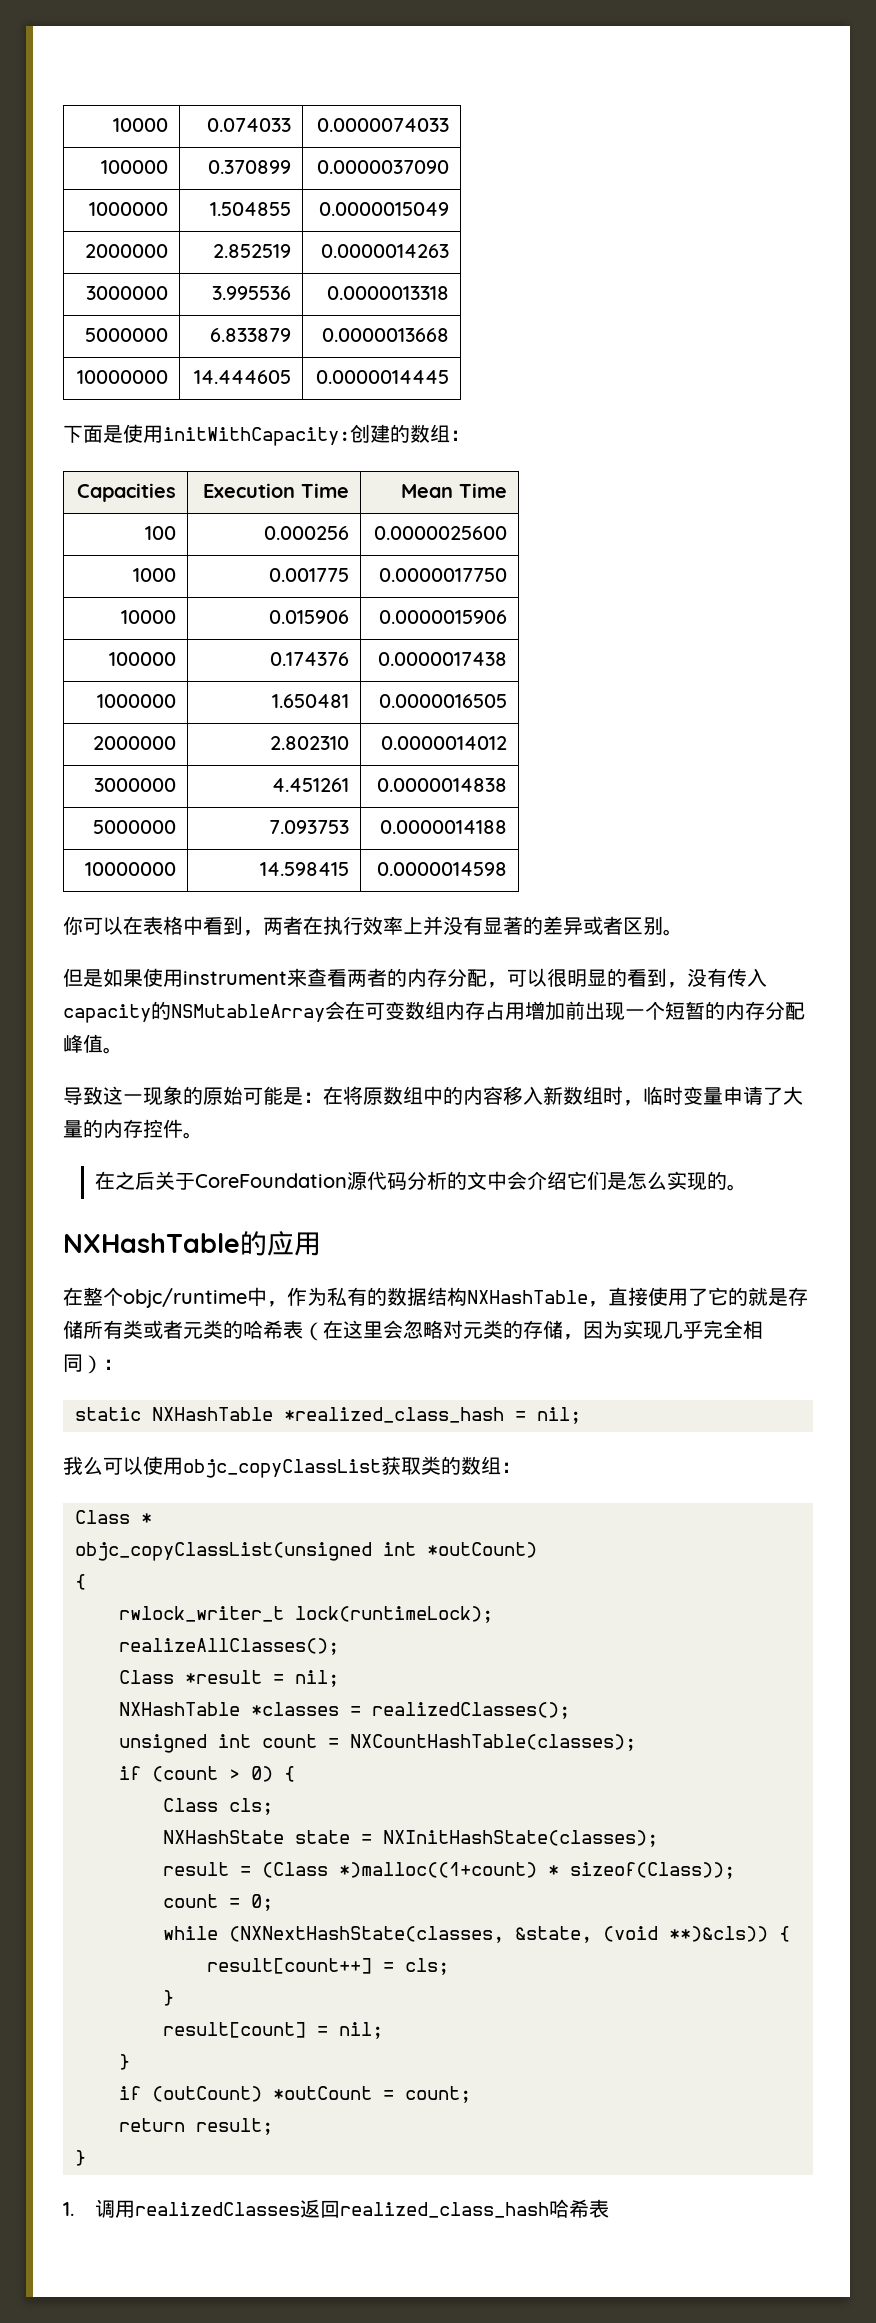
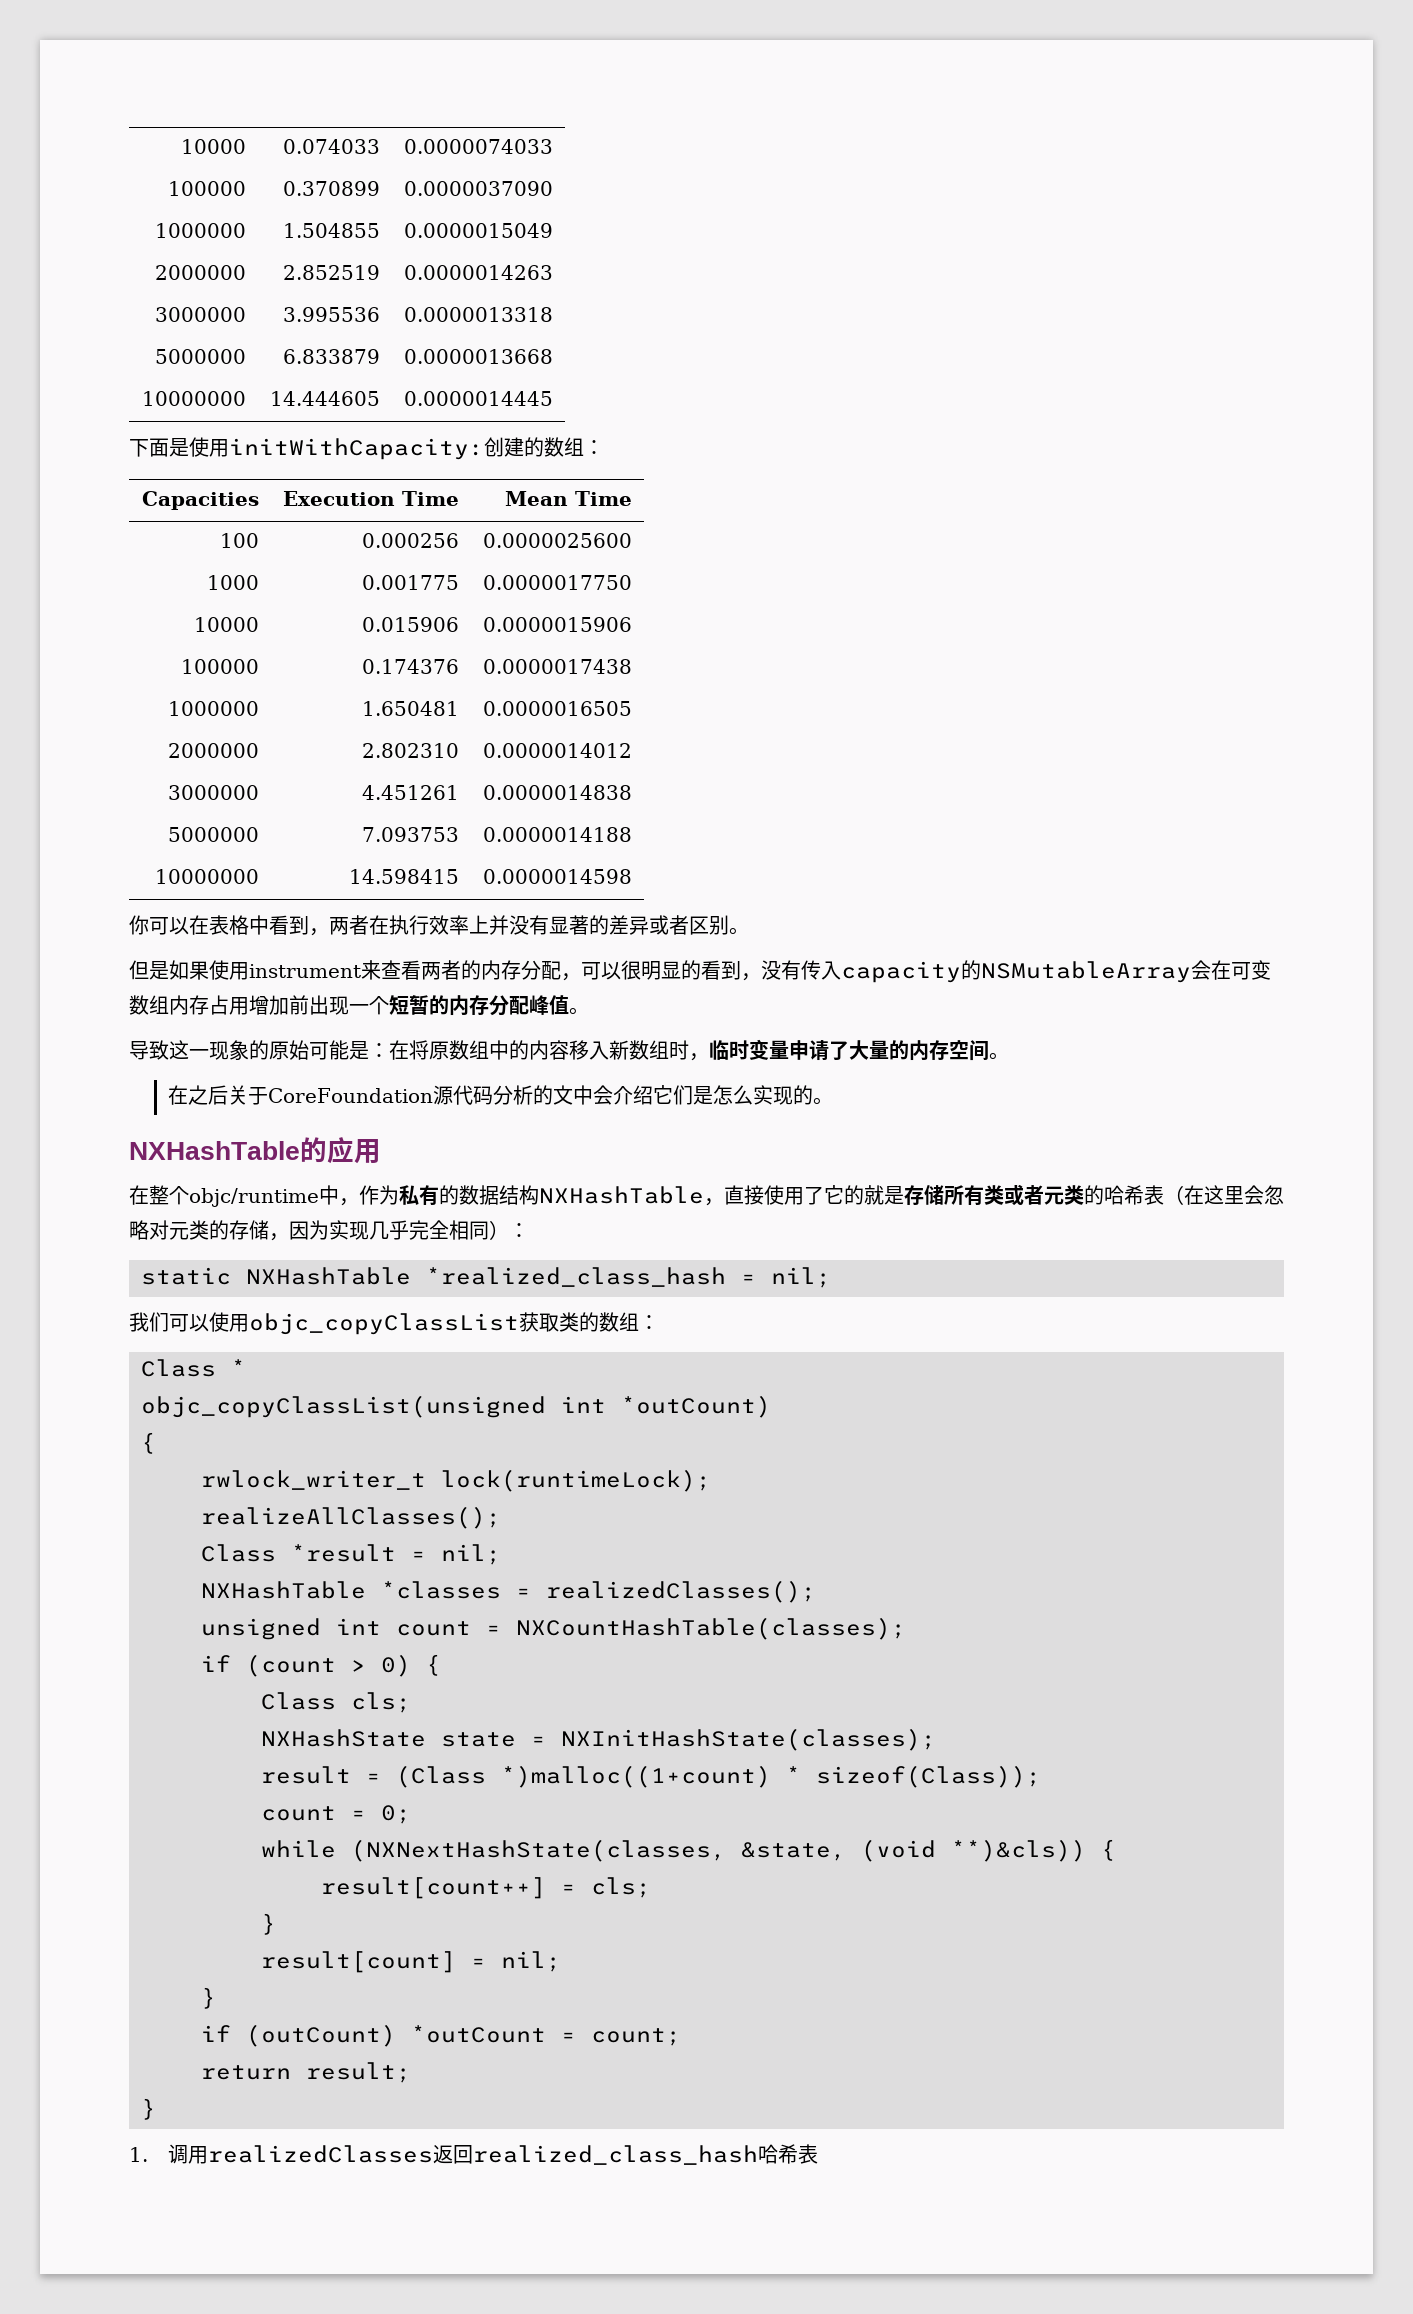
- 导致这一现象的原始可能是：在将原数组中的内容移入新数组时，临时变量申请了大量的内存控件。
+ 导致这一现象的原始可能是：在将原数组中的内容移入新数组时，临时变量申请了大量的内存空间。
- 我么可以使用objc_copyClassList获取类的数组：
+ 我们可以使用objc_copyClassList获取类的数组：

